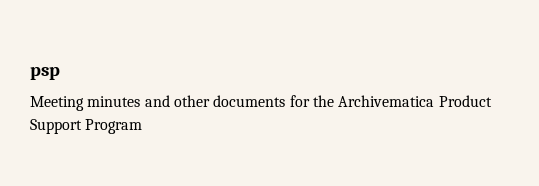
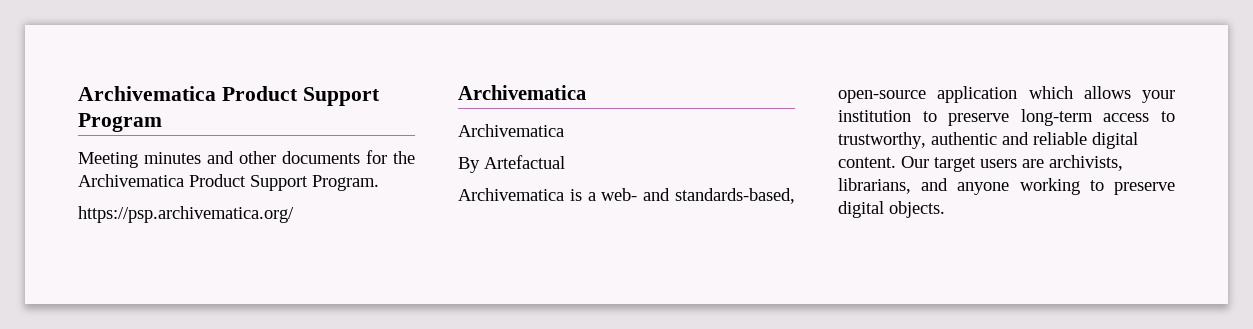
- psp
+ Archivematica Product Support Program
- Meeting minutes and other documents for the Archivematica Product Support Program
+ Meeting minutes and other documents for the Archivematica Product Support Program.
+ https://psp.archivematica.org/
+ Archivematica
+ Archivematica
+ By Artefactual
+ Archivematica is a web- and standards-based, open-source application which allows your institution to preserve long-term access to trustworthy, authentic and reliable digital content. Our target users are archivists, librarians, and anyone working to preserve digital objects.

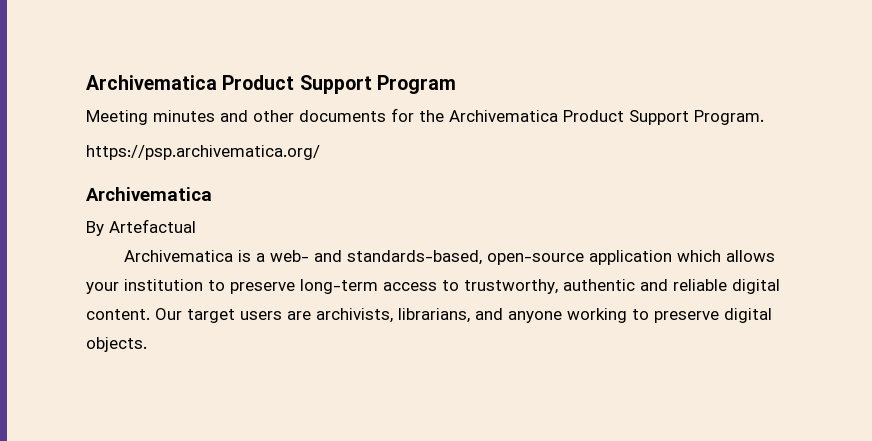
  https://psp.archivematica.org/
- Archivematica

